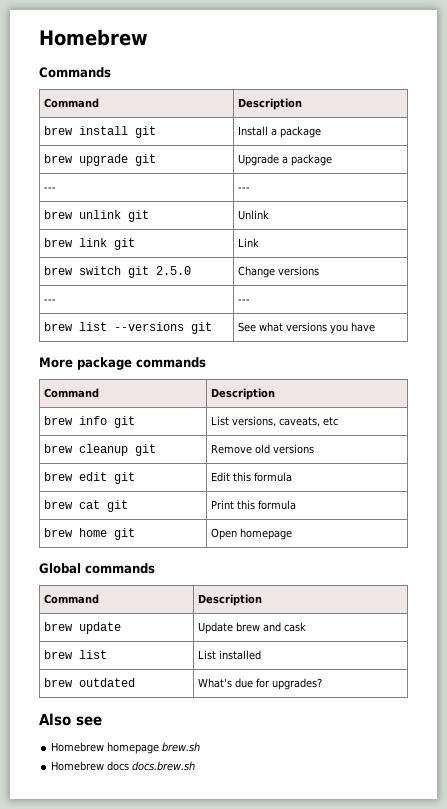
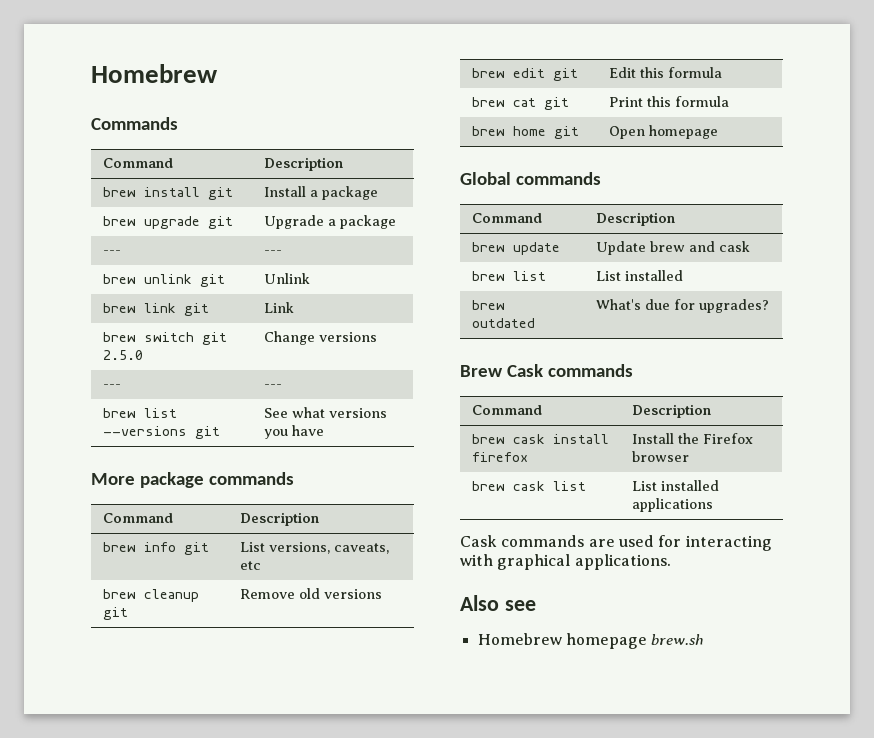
+ Brew Cask commands
+ Command | Description
+ brew cask install firefox | Install the Firefox browser
+ brew cask list | List installed applications
+ Cask commands are used for interacting with graphical applications.
- Homebrew docs docs.brew.sh

